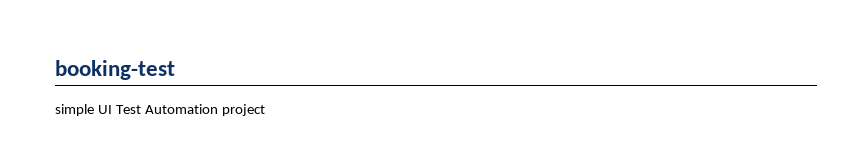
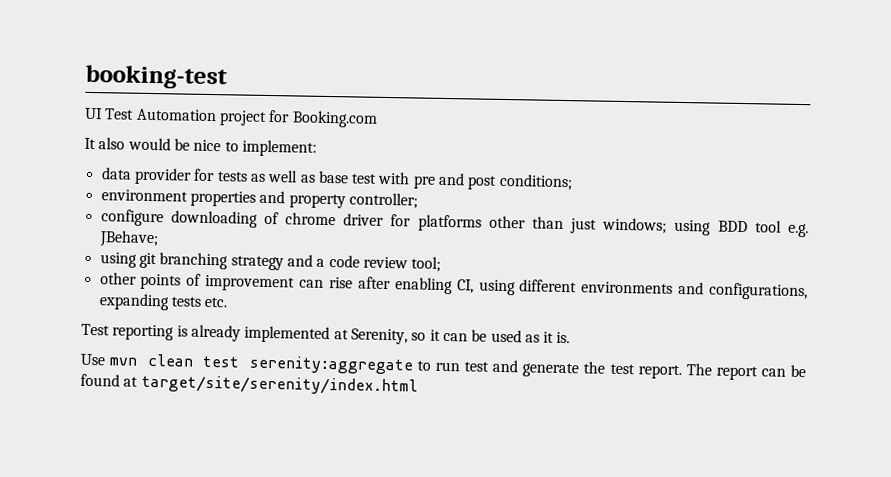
- simple UI Test Automation project
+ UI Test Automation project for Booking.com
+ It also would be nice to implement:
+ data provider for tests as well as base test with pre and post conditions;
+ environment properties and property controller;
+ configure downloading of chrome driver for platforms other than just windows; using BDD tool e.g. JBehave;
+ using git branching strategy and a code review tool;
+ other points of improvement can rise after enabling CI, using different environments and configurations, expanding tests etc.
+ Test reporting is already implemented at Serenity, so it can be used as it is.
+ Use mvn clean test serenity:aggregate to run test and generate the test report. The report can be found at target/site/serenity/index.html

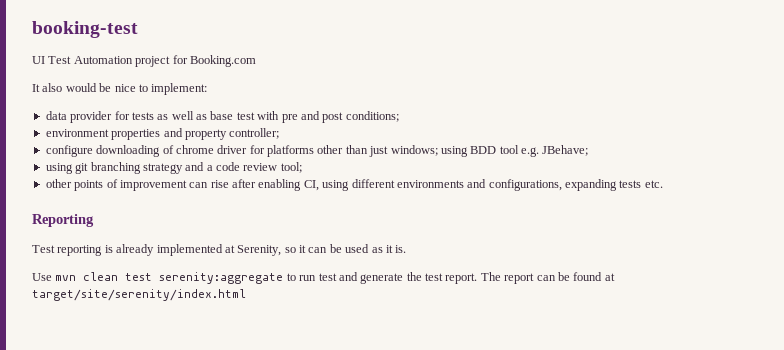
+ Reporting

